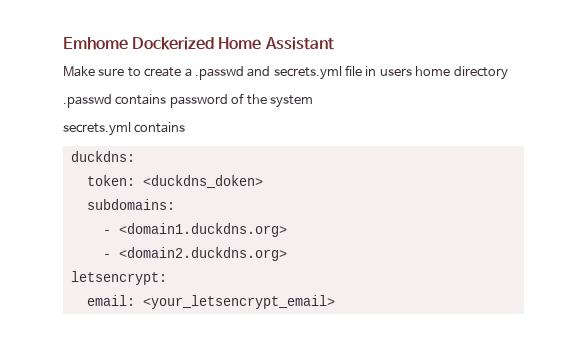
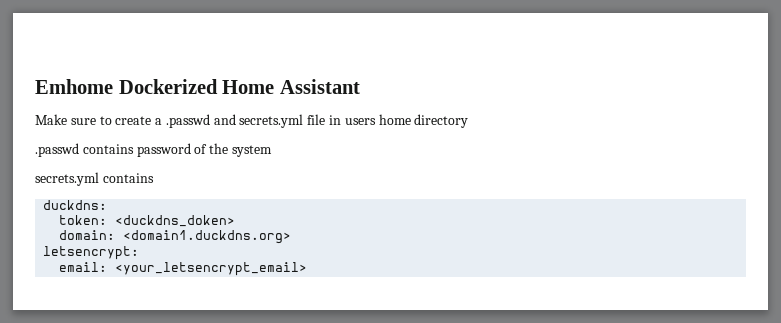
- subdomains:
- - <domain1.duckdns.org>
+ domain: <domain1.duckdns.org>
- - <domain2.duckdns.org>

